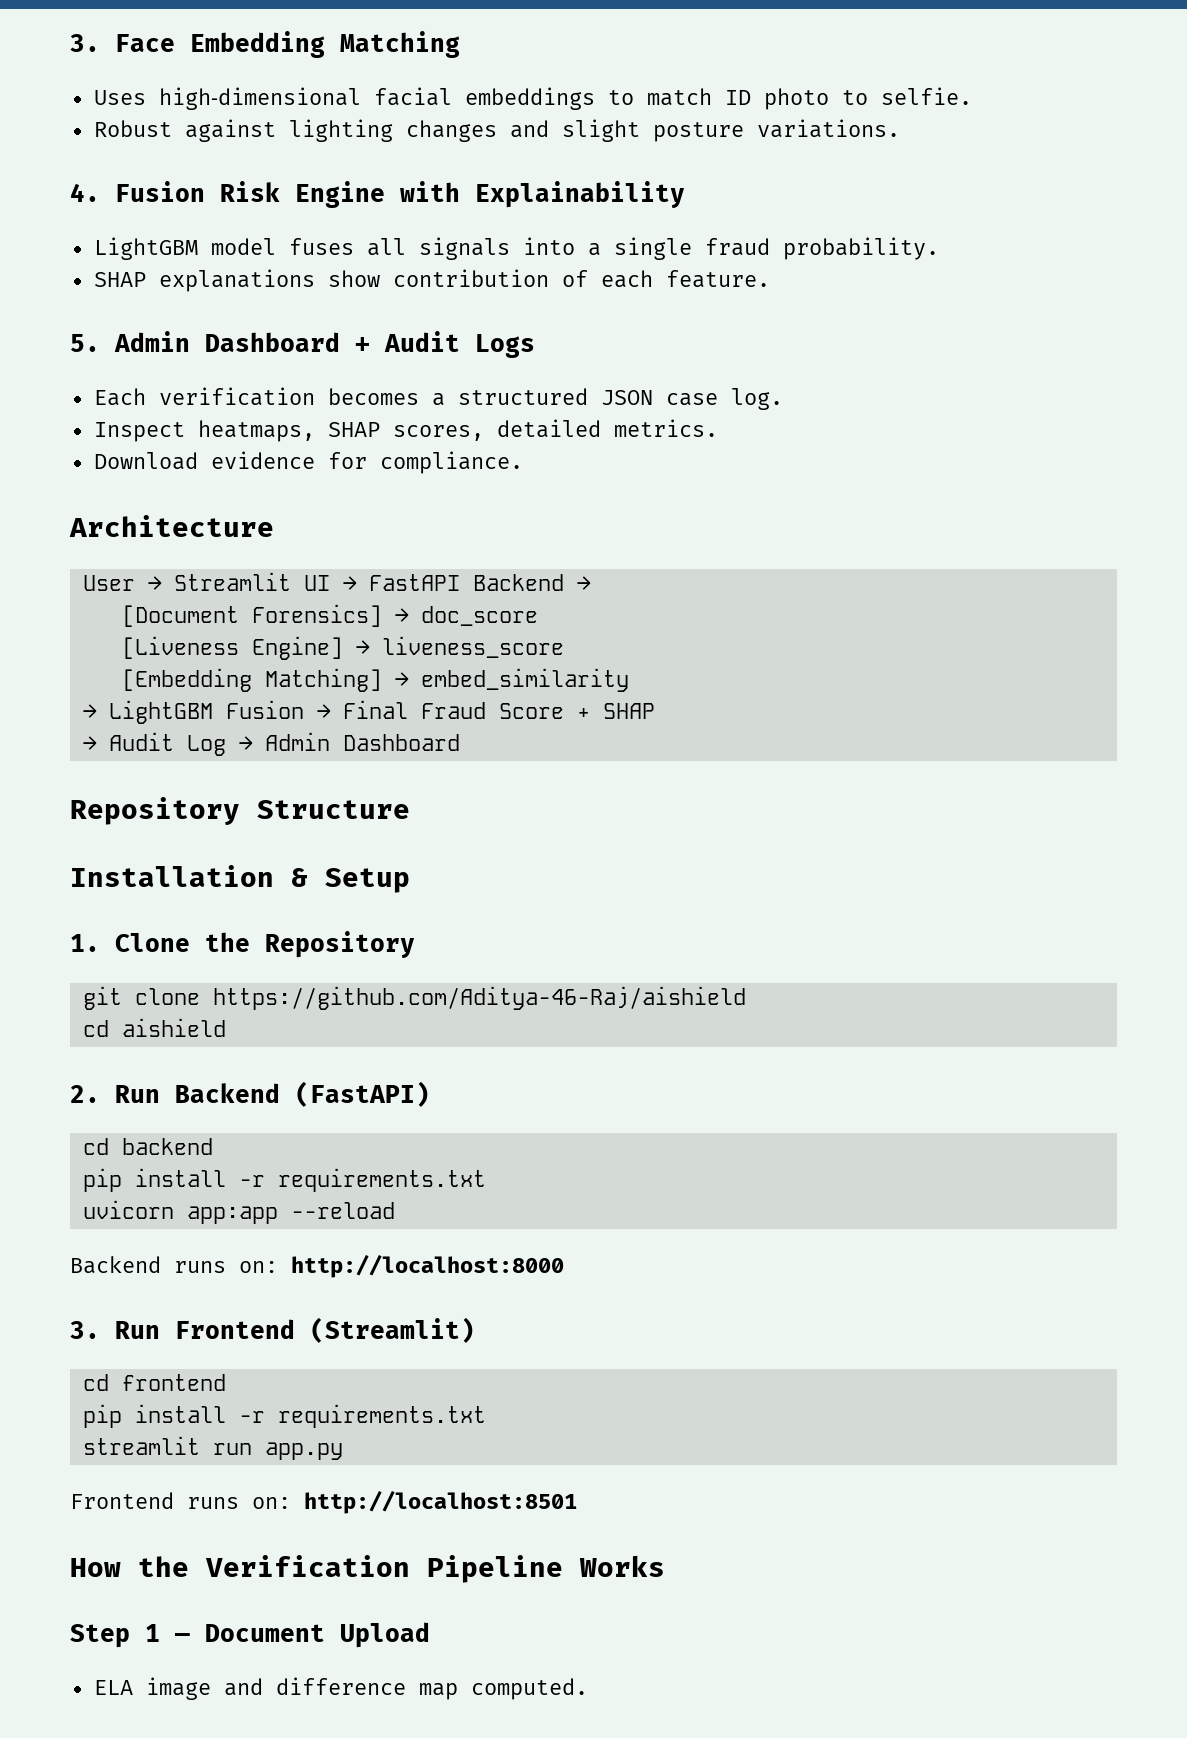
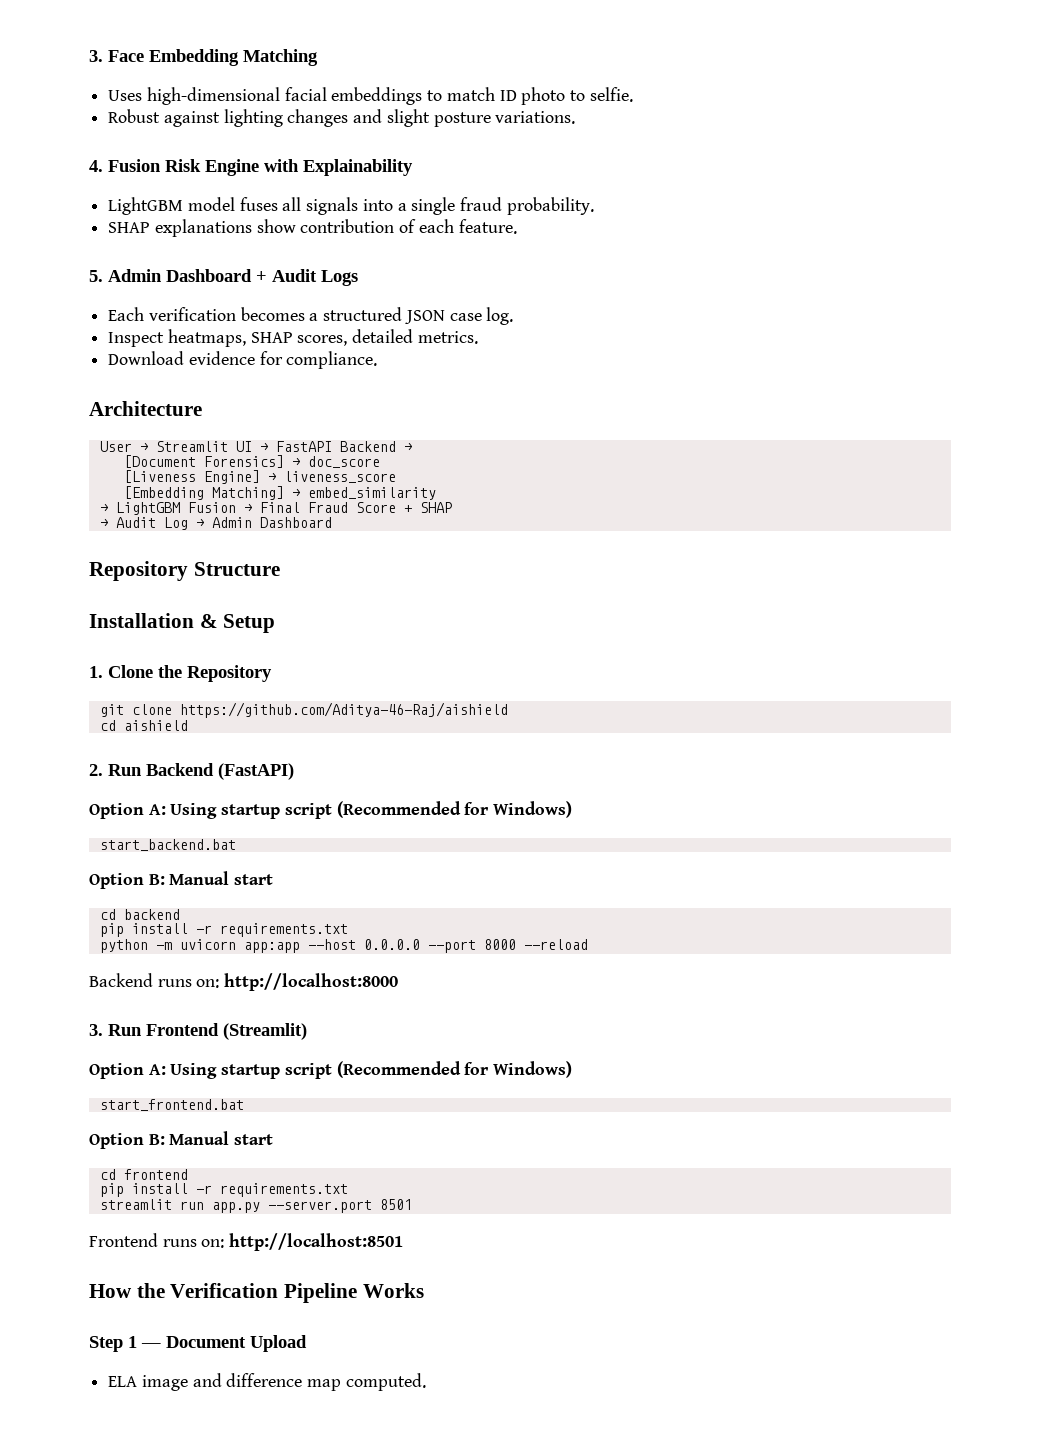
  2. Run Backend (FastAPI)
+ Option A: Using startup script (Recommended for Windows)
+ start_backend.bat
+ Option B: Manual start
- uvicorn app:app --reload
+ python -m uvicorn app:app --host 0.0.0.0 --port 8000 --reload
  3. Run Frontend (Streamlit)
+ Option A: Using startup script (Recommended for Windows)
+ start_frontend.bat
+ Option B: Manual start
- streamlit run app.py
+ streamlit run app.py --server.port 8501

